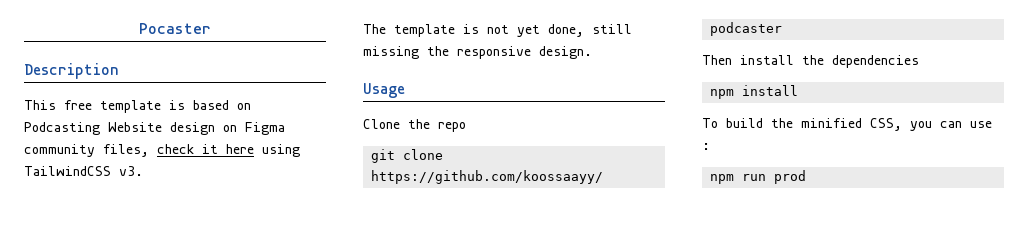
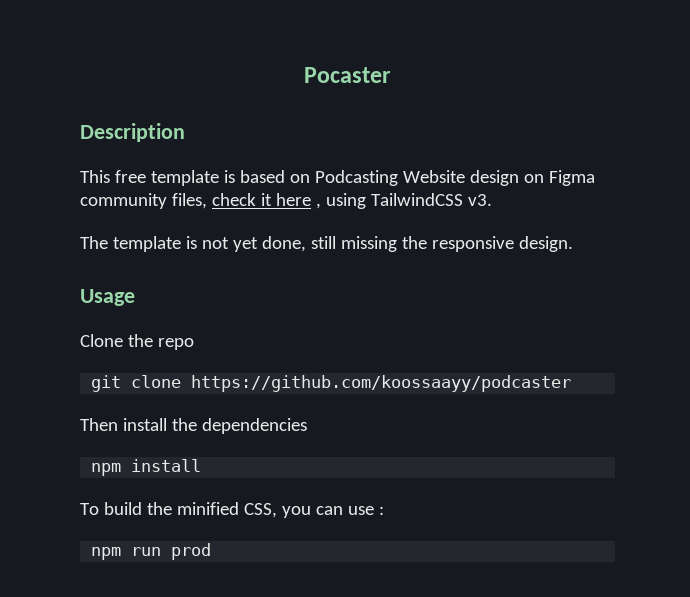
- This free template is based on Podcasting Website design on Figma community files, check it here using TailwindCSS v3.
+ This free template is based on Podcasting Website design on Figma community files, check it here , using TailwindCSS v3.

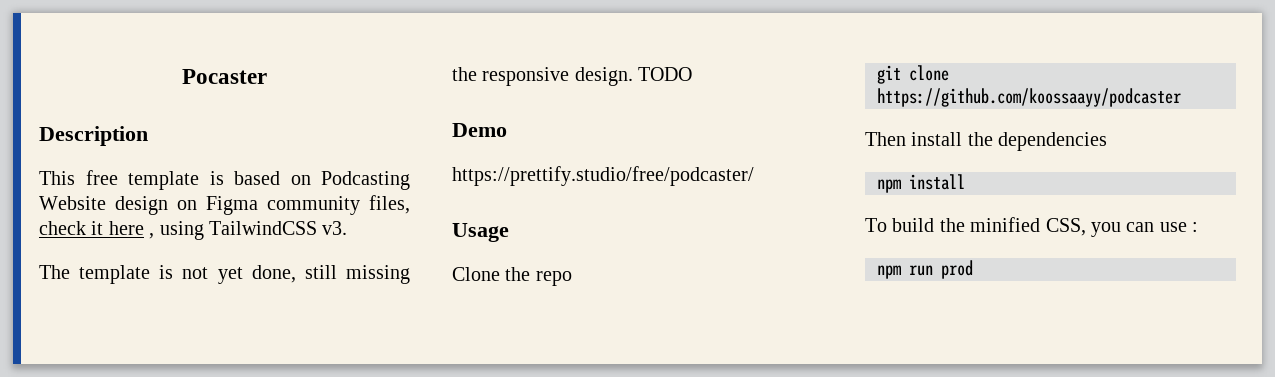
+ TODO
+ Demo
+ https://prettify.studio/free/podcaster/

